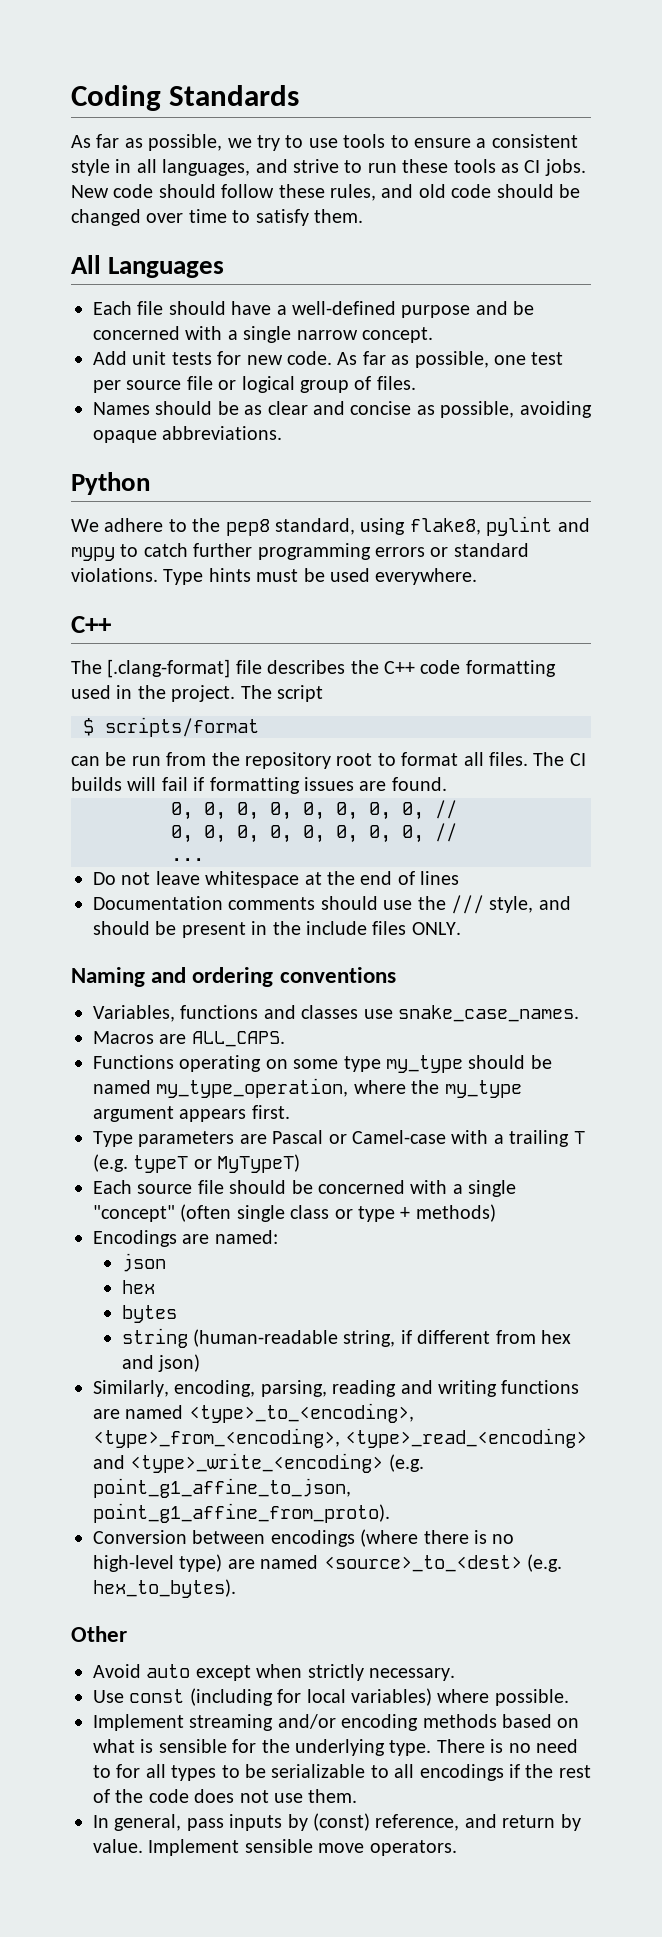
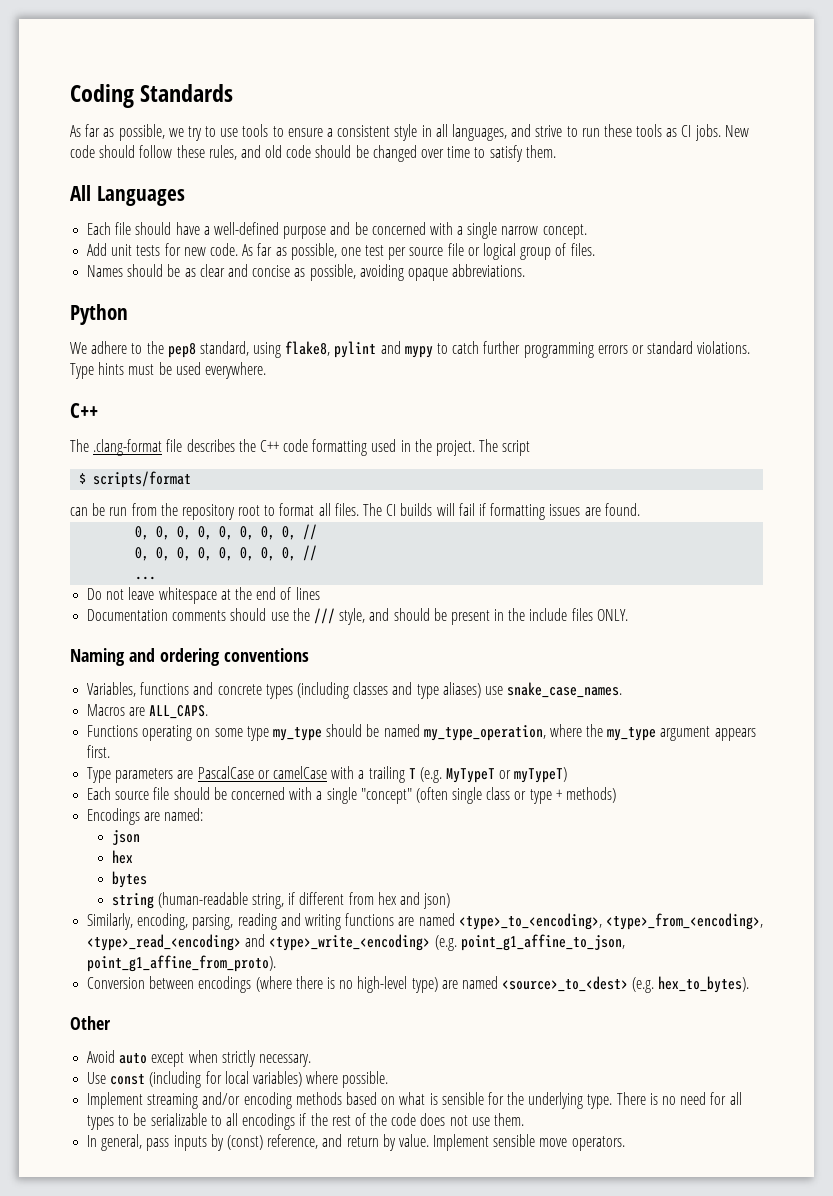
- The [.clang-format] file describes the C++ code formatting used in the project.
+ The .clang-format file describes the C++ code formatting used in the project.
- Variables, functions and classes use snake_case_names.
+ Variables, functions and concrete types (including classes and type aliases) use snake_case_names.
- Type parameters are Pascal or Camel-case with a trailing T (e.g. typeT or MyTypeT)
+ Type parameters are PascalCase or camelCase with a trailing T (e.g. MyTypeT or myTypeT)
- There is no need to for all types to be serializable to all encodings if the rest of the code does not use them.
+ There is no need for all types to be serializable to all encodings if the rest of the code does not use them.

